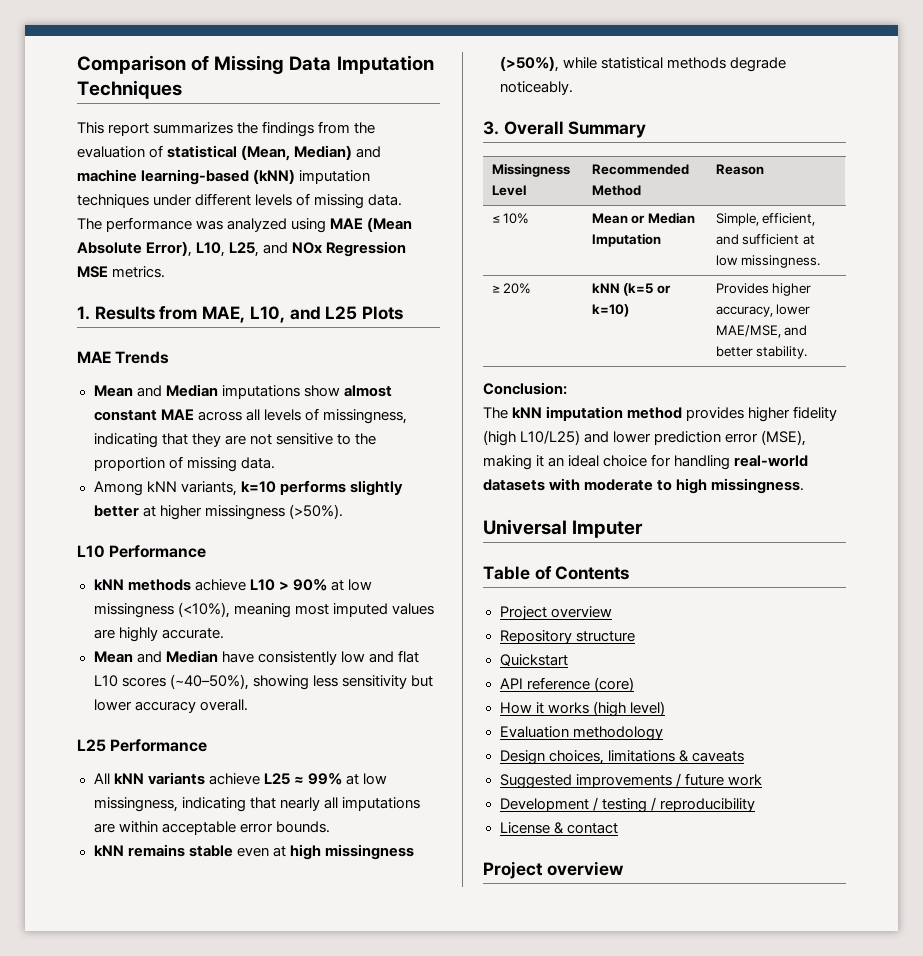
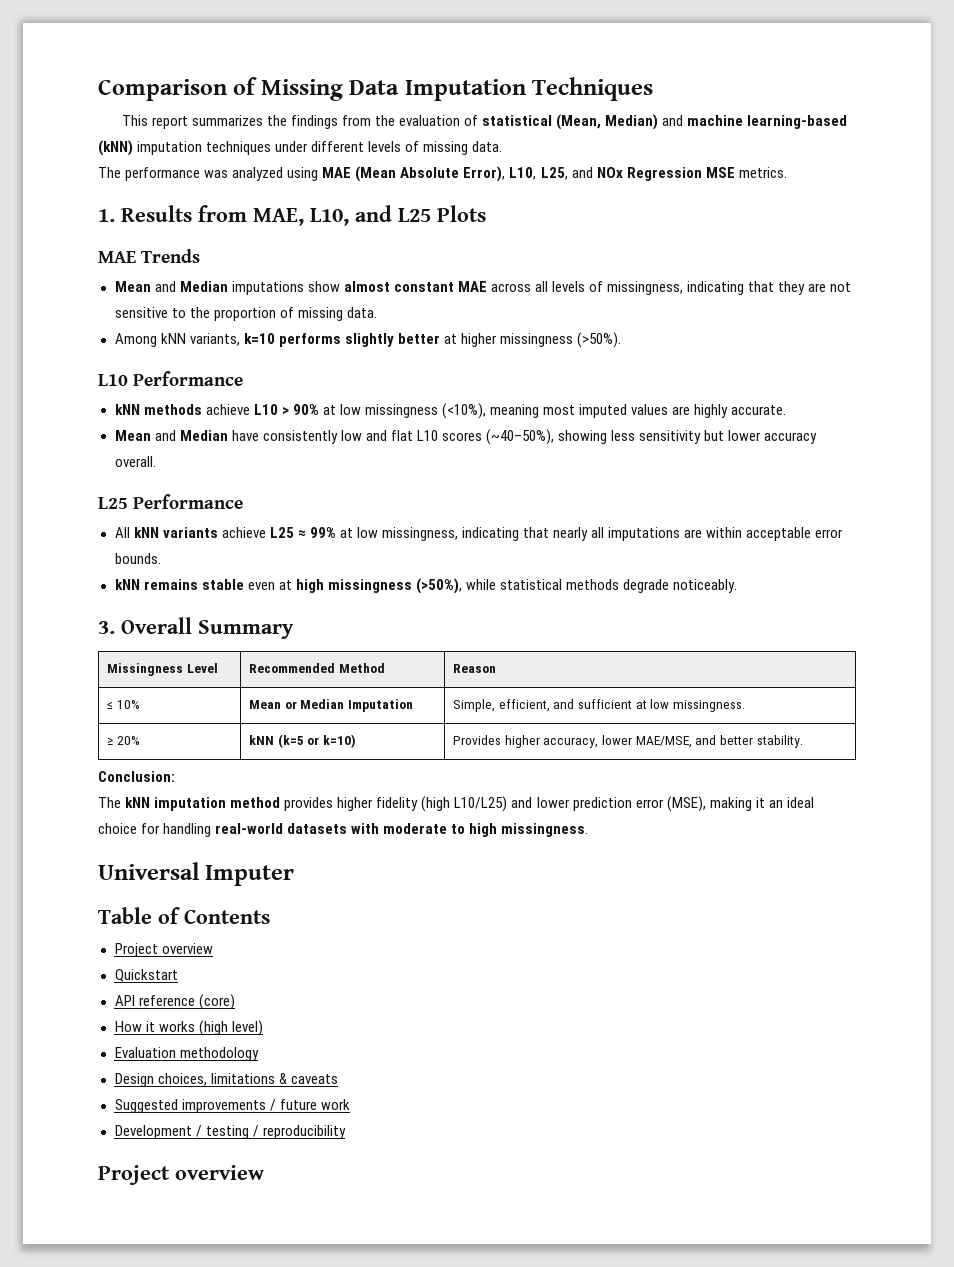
- Repository structure
- License & contact

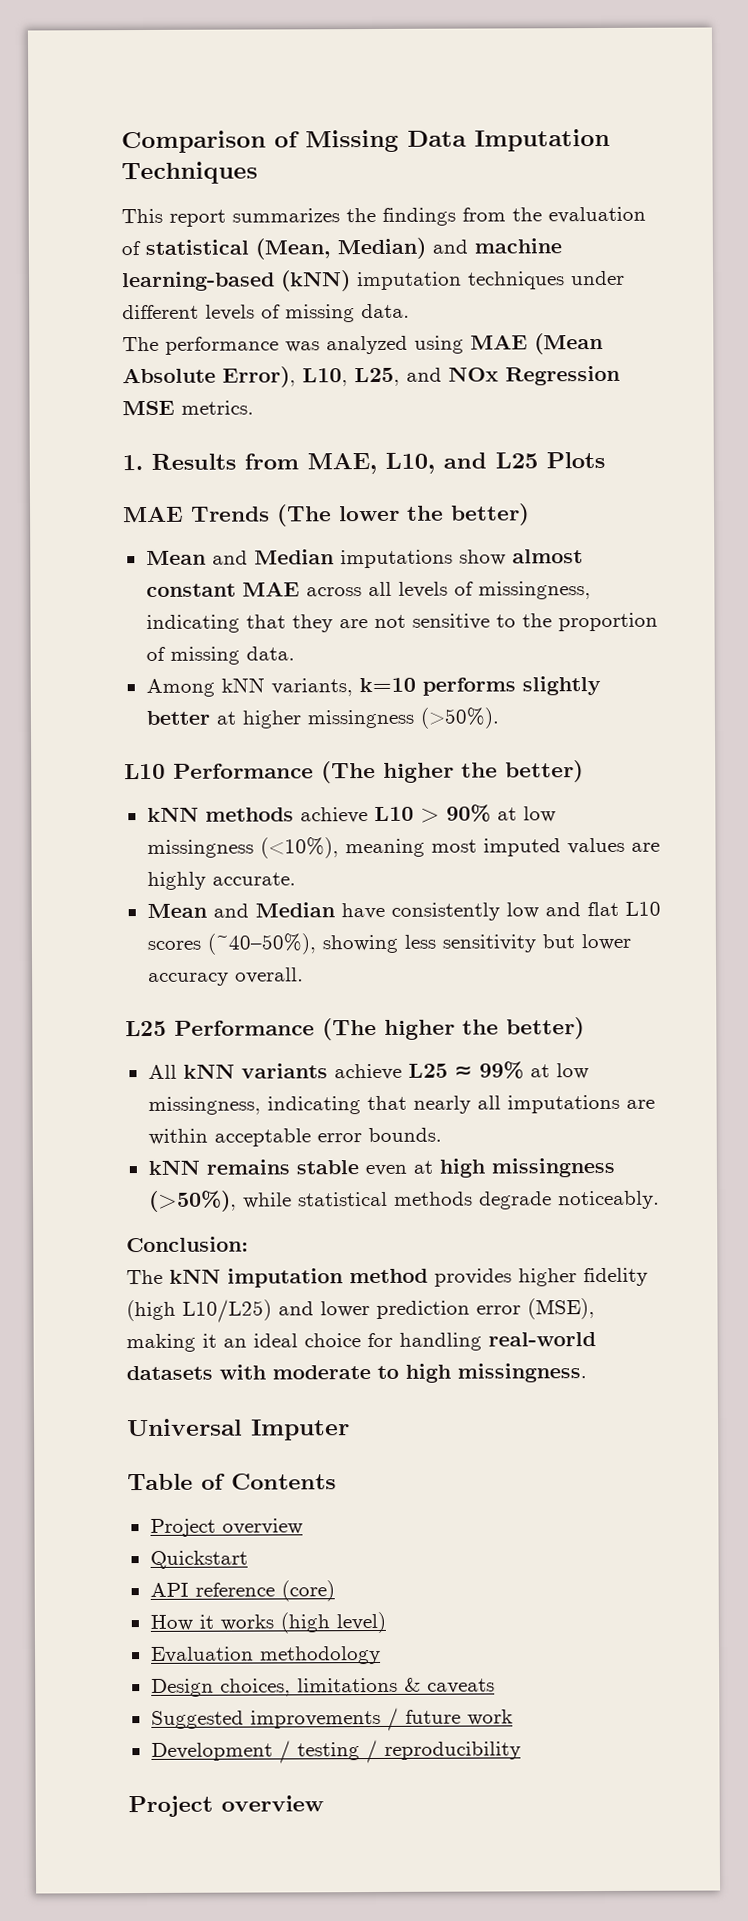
- MAE Trends
+ MAE Trends (The lower the better)
- L10 Performance
+ L10 Performance (The higher the better)
- L25 Performance
+ L25 Performance (The higher the better)
- 3. Overall Summary
- Missingness Level | Recommended Method | Reason
- ≤ 10% | Mean or Median Imputation | Simple, efficient, and sufficient at low missingness.
- ≥ 20% | kNN (k=5 or k=10) | Provides higher accuracy, lower MAE/MSE, and better stability.

